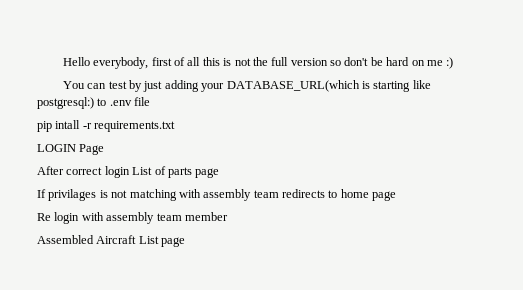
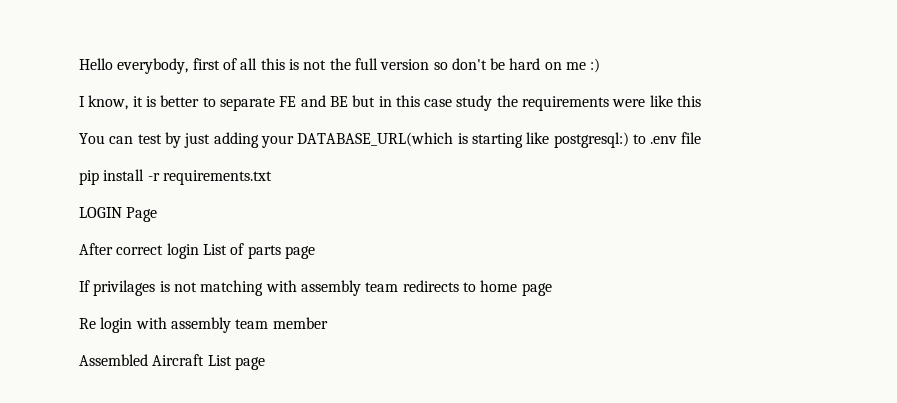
+ I know, it is better to separate FE and BE but in this case study the requirements were like this
- pip intall -r requirements.txt
+ pip install -r requirements.txt

